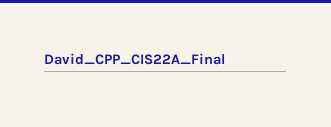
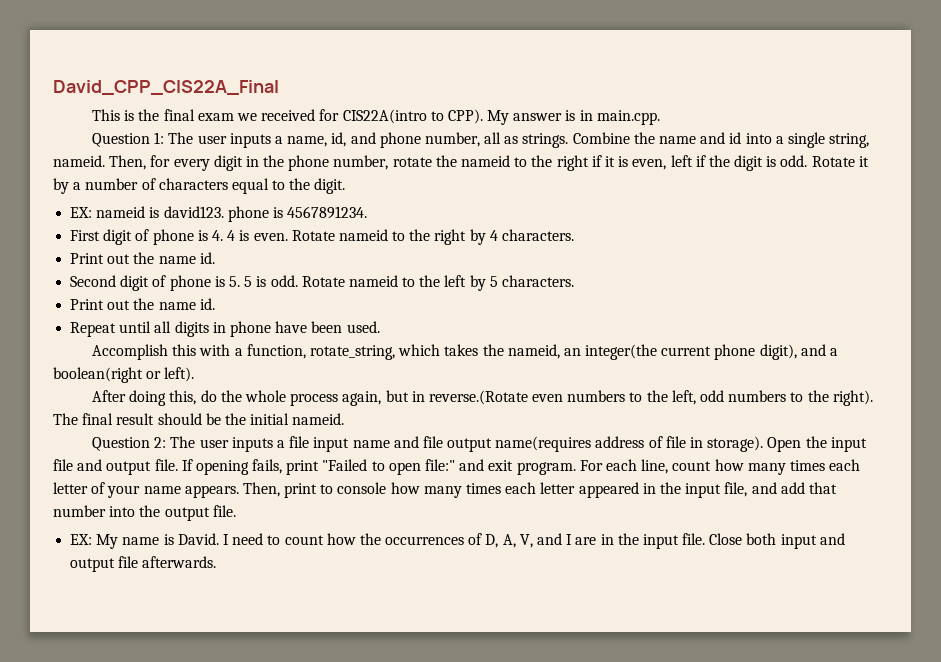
+ This is the final exam we received for CIS22A(intro to CPP). My answer is in main.cpp.
+ Question 1: The user inputs a name, id, and phone number, all as strings. Combine the name and id into a single string, nameid. Then, for every digit in the phone number, rotate the nameid to the right if it is even, left if the digit is odd. Rotate it by a number of characters equal to the digit.
+ EX: nameid is david123. phone is 4567891234.
+ First digit of phone is 4. 4 is even. Rotate nameid to the right by 4 characters.
+ Print out the name id.
+ Second digit of phone is 5. 5 is odd. Rotate nameid to the left by 5 characters.
+ Print out the name id.
+ Repeat until all digits in phone have been used.
+ Accomplish this with a function, rotate_string, which takes the nameid, an integer(the current phone digit), and a boolean(right or left).
+ After doing this, do the whole process again, but in reverse.(Rotate even numbers to the left, odd numbers to the right). The final result should be the initial nameid.
+ Question 2: The user inputs a file input name and file output name(requires address of file in storage). Open the input file and output file. If opening fails, print "Failed to open file:" and exit program. For each line, count how many times each letter of your name appears. Then, print to console how many times each letter appeared in the input file, and add that number into the output file.
+ EX: My name is David. I need to count how the occurrences of D, A, V, and I are in the input file. Close both input and output file afterwards.

